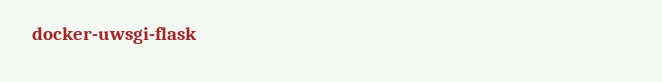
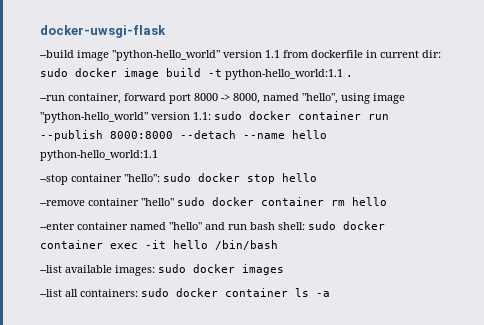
+ --build image "python-hello_world" version 1.1 from dockerfile in current dir: sudo docker image build -t python-hello_world:1.1 .
+ --run container, forward port 8000 -> 8000, named "hello", using image "python-hello_world" version 1.1: sudo docker container run --publish 8000:8000 --detach --name hello python-hello_world:1.1
+ --stop container "hello": sudo docker stop hello
+ --remove container "hello" sudo docker container rm hello
+ --enter container named "hello" and run bash shell: sudo docker container exec -it hello /bin/bash
+ --list available images: sudo docker images
+ --list all containers: sudo docker container ls -a

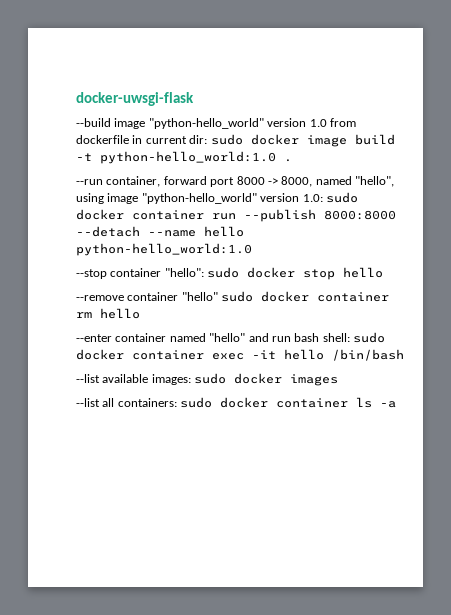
- --build image "python-hello_world" version 1.1 from dockerfile in current dir: sudo docker image build -t python-hello_world:1.1 .
+ --build image "python-hello_world" version 1.0 from dockerfile in current dir: sudo docker image build -t python-hello_world:1.0 .
- --run container, forward port 8000 -> 8000, named "hello", using image "python-hello_world" version 1.1: sudo docker container run --publish 8000:8000 --detach --name hello python-hello_world:1.1
+ --run container, forward port 8000 -> 8000, named "hello", using image "python-hello_world" version 1.0: sudo docker container run --publish 8000:8000 --detach --name hello python-hello_world:1.0

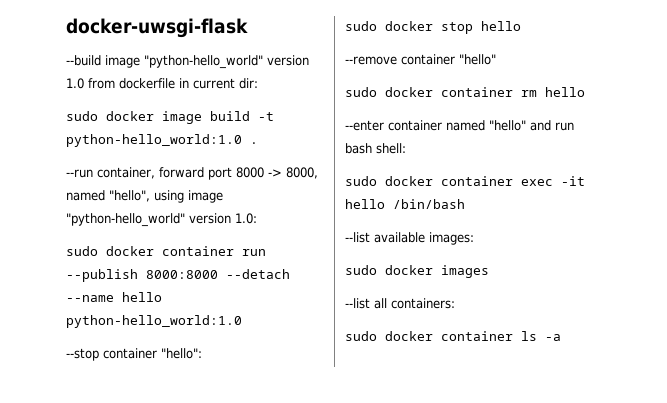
- --build image "python-hello_world" version 1.0 from dockerfile in current dir: sudo docker image build -t python-hello_world:1.0 .
+ --build image "python-hello_world" version 1.0 from dockerfile in current dir:
+ sudo docker image build -t python-hello_world:1.0 .
- --run container, forward port 8000 -> 8000, named "hello", using image "python-hello_world" version 1.0: sudo docker container run --publish 8000:8000 --detach --name hello python-hello_world:1.0
+ --run container, forward port 8000 -> 8000, named "hello", using image "python-hello_world" version 1.0:
+ sudo docker container run --publish 8000:8000 --detach --name hello python-hello_world:1.0
- --stop container "hello": sudo docker stop hello
+ --stop container "hello":
+ sudo docker stop hello
- --remove container "hello" sudo docker container rm hello
+ --remove container "hello"
+ sudo docker container rm hello
- --enter container named "hello" and run bash shell: sudo docker container exec -it hello /bin/bash
+ --enter container named "hello" and run bash shell:
+ sudo docker container exec -it hello /bin/bash
- --list available images: sudo docker images
+ --list available images:
+ sudo docker images
- --list all containers: sudo docker container ls -a
+ --list all containers:
+ sudo docker container ls -a

